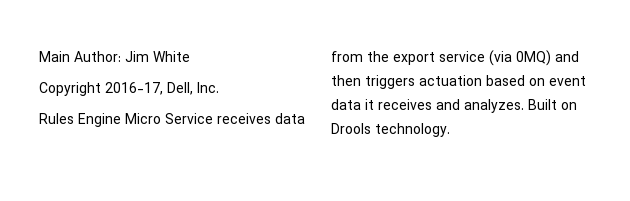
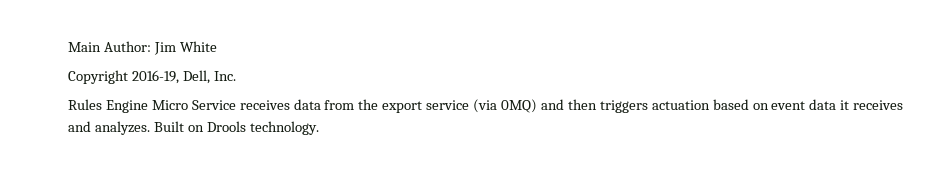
- Copyright 2016-17, Dell, Inc.
+ Copyright 2016-19, Dell, Inc.

